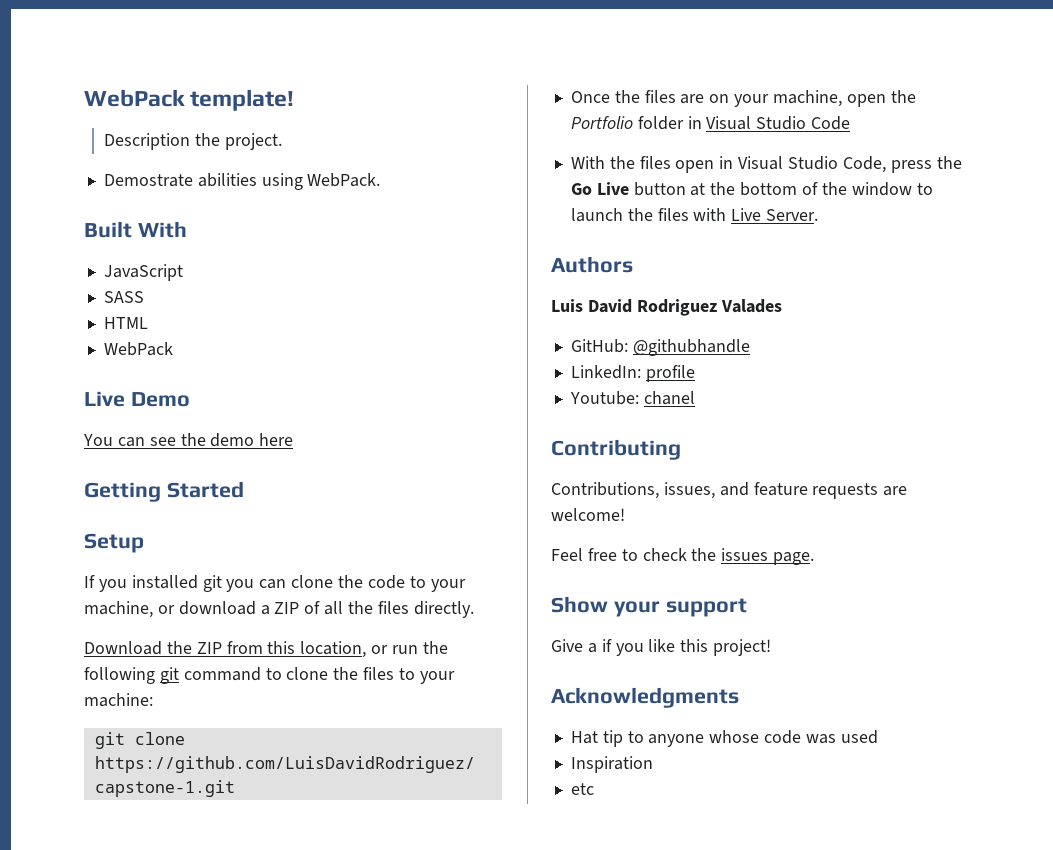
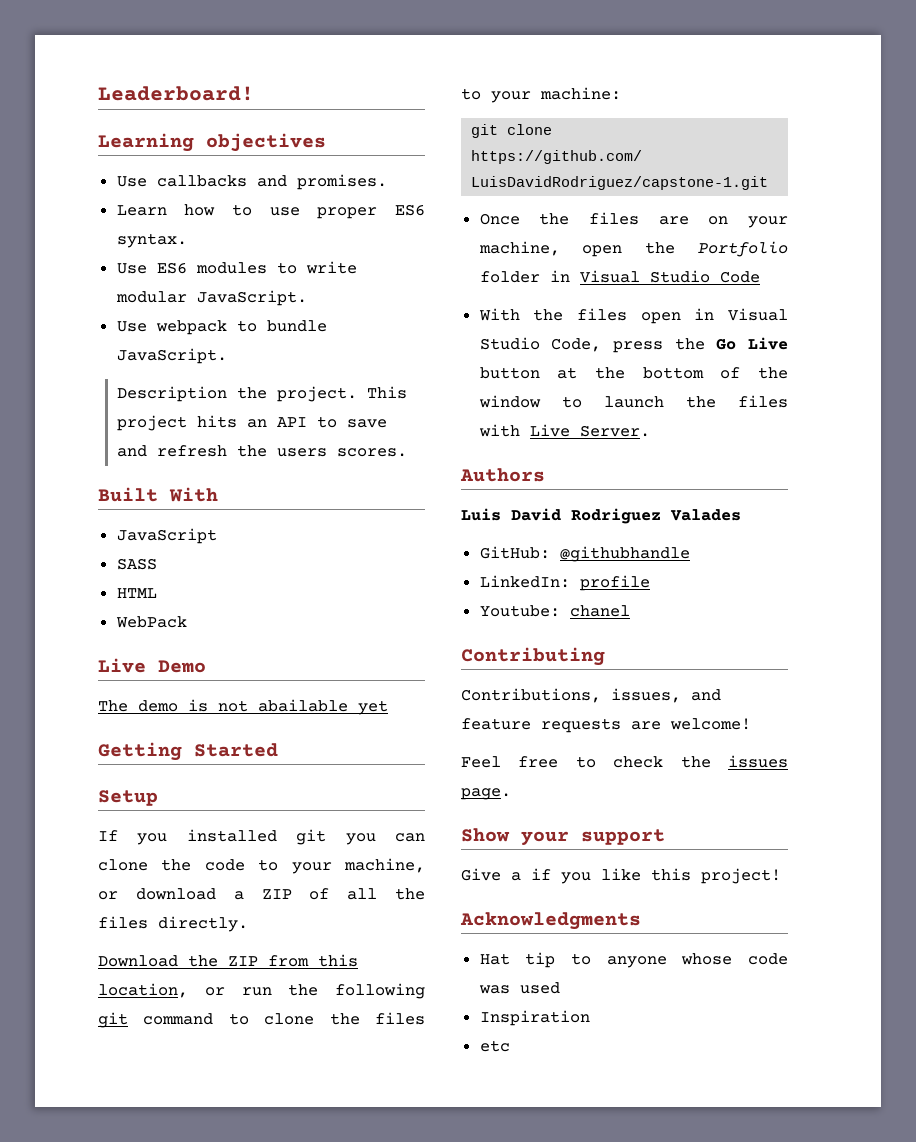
- WebPack template!
- Description the project.
- Demostrate abilities using WebPack.
+ Leaderboard!
+ Learning objectives
+ Use callbacks and promises.
+ Learn how to use proper ES6 syntax.
+ Use ES6 modules to write modular JavaScript.
+ Use webpack to bundle JavaScript.
+ Description the project. This project hits an API to save and refresh the users scores.
- You can see the demo here
+ The demo is not abailable yet

